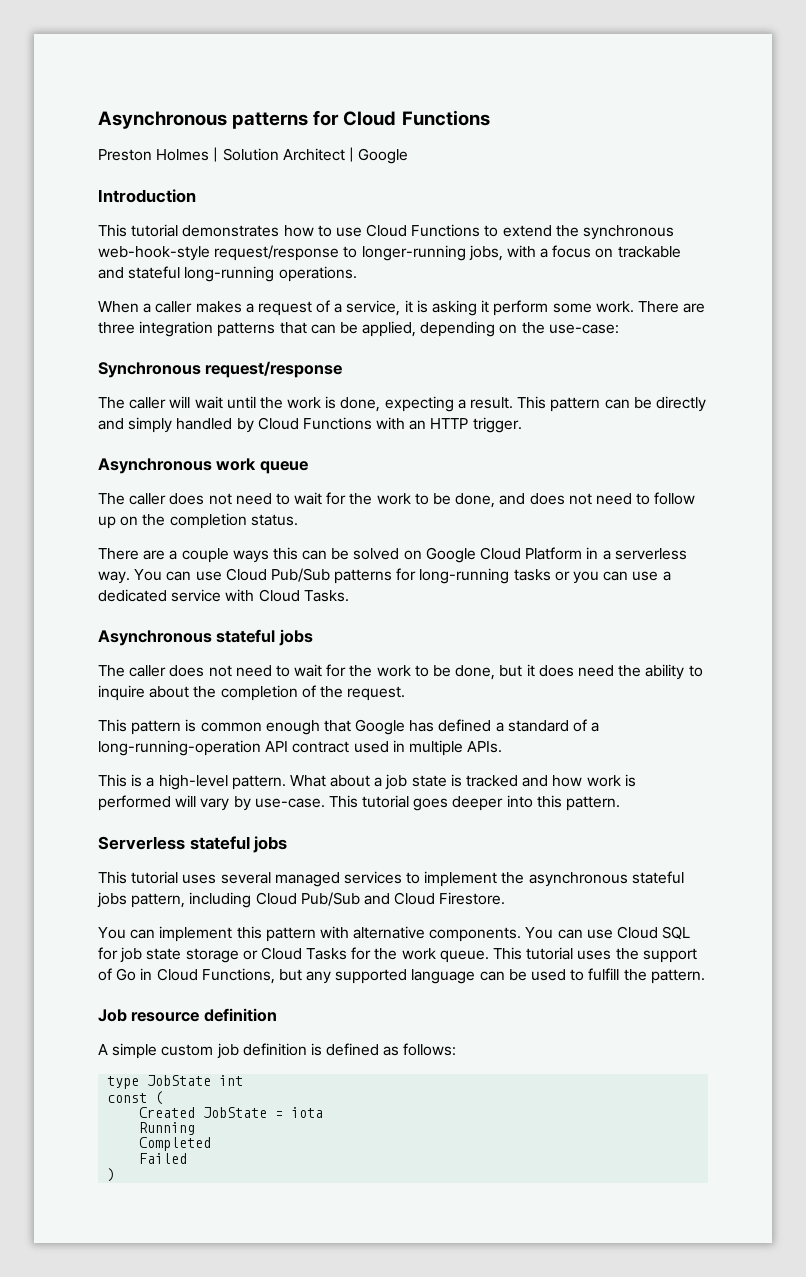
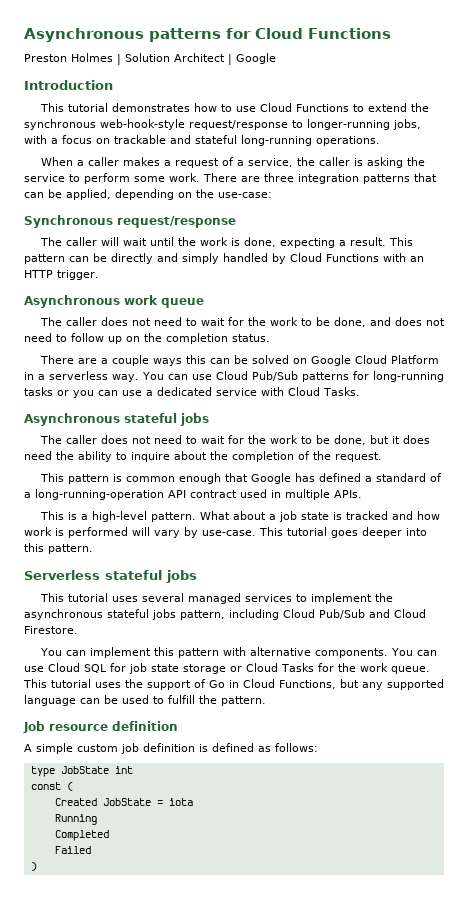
- When a caller makes a request of a service, it is asking it perform some work.
+ When a caller makes a request of a service, the caller is asking the service to perform some work.

